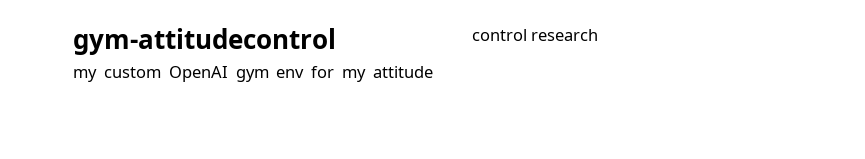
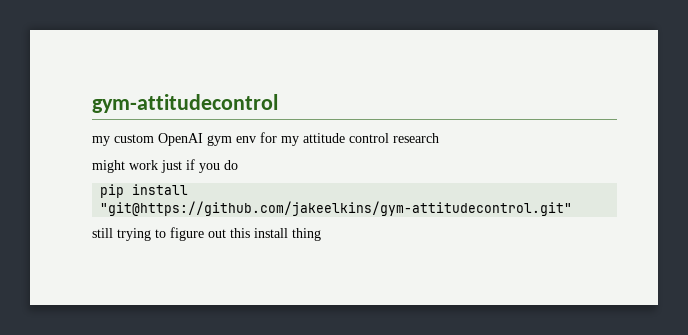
+ might work just if you do
+ pip install "git@https://github.com/jakeelkins/gym-attitudecontrol.git"
+ still trying to figure out this install thing

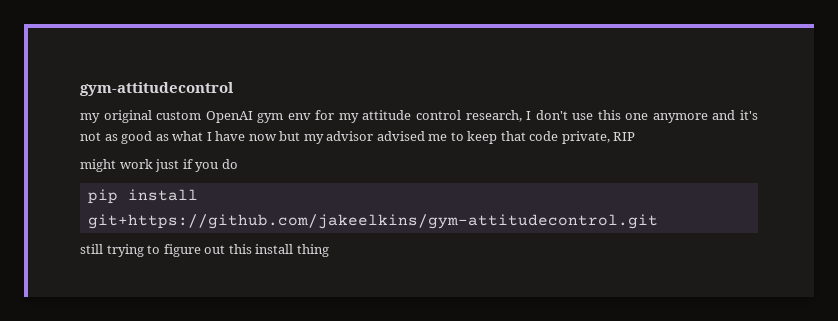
- my custom OpenAI gym env for my attitude control research
+ my original custom OpenAI gym env for my attitude control research, I don't use this one anymore and it's not as good as what I have now but my advisor advised me to keep that code private, RIP
- pip install "git@https://github.com/jakeelkins/gym-attitudecontrol.git"
+ pip install git+https://github.com/jakeelkins/gym-attitudecontrol.git

